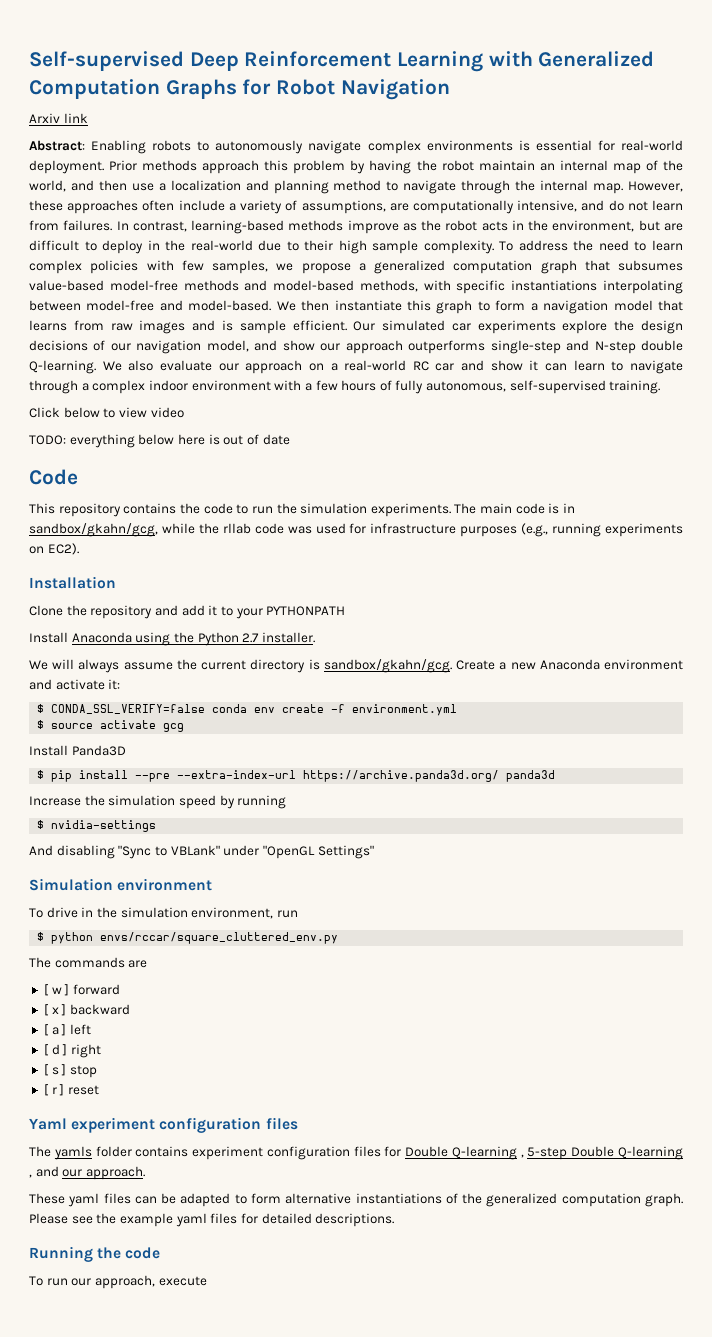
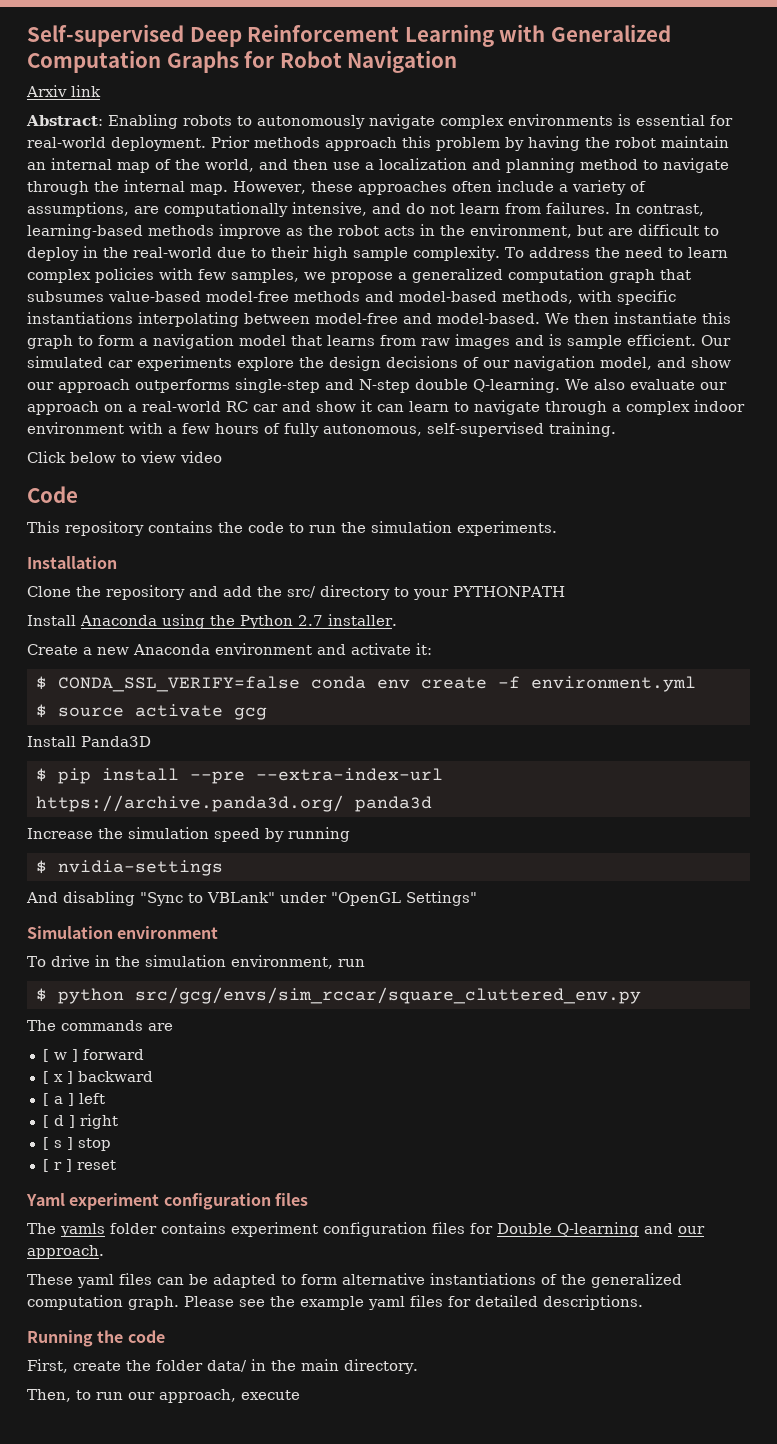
- TODO: everything below here is out of date
- The main code is in sandbox/gkahn/gcg, while the rllab code was used for infrastructure purposes (e.g., running experiments on EC2).
- Clone the repository and add it to your PYTHONPATH
+ Clone the repository and add the src/ directory to your PYTHONPATH
- We will always assume the current directory is sandbox/gkahn/gcg.
- $ python envs/rccar/square_cluttered_env.py
+ $ python src/gcg/envs/sim_rccar/square_cluttered_env.py
- The yamls folder contains experiment configuration files for Double Q-learning , 5-step Double Q-learning , and our approach.
+ The yamls folder contains experiment configuration files for Double Q-learning and our approach.
- To run our approach, execute
+ First, create the folder data/ in the main directory.
+ Then, to run our approach, execute

